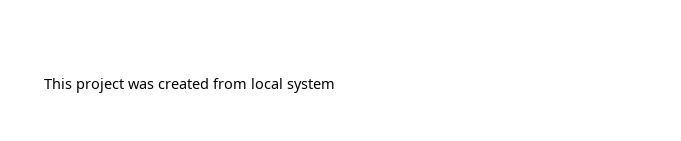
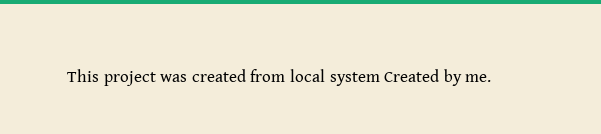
- This project was created from local system
+ This project was created from local system Created by me.

